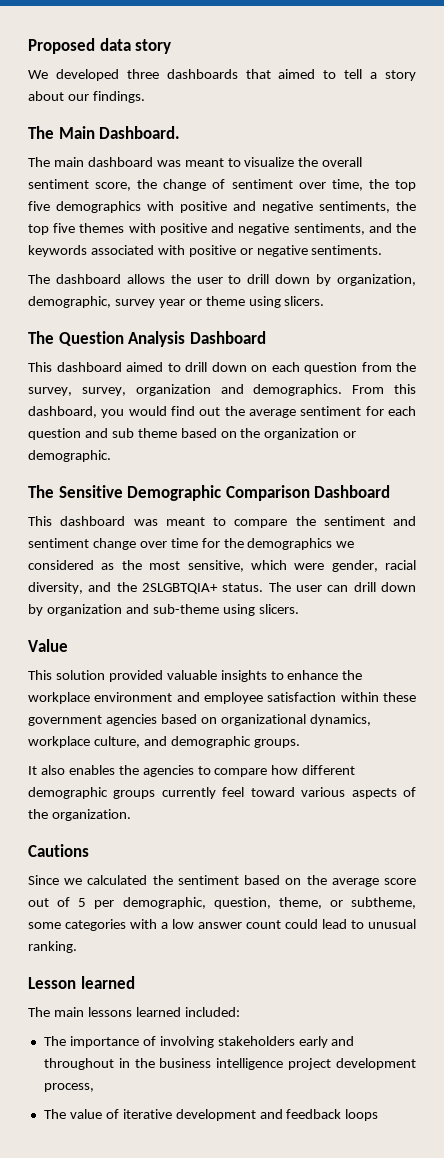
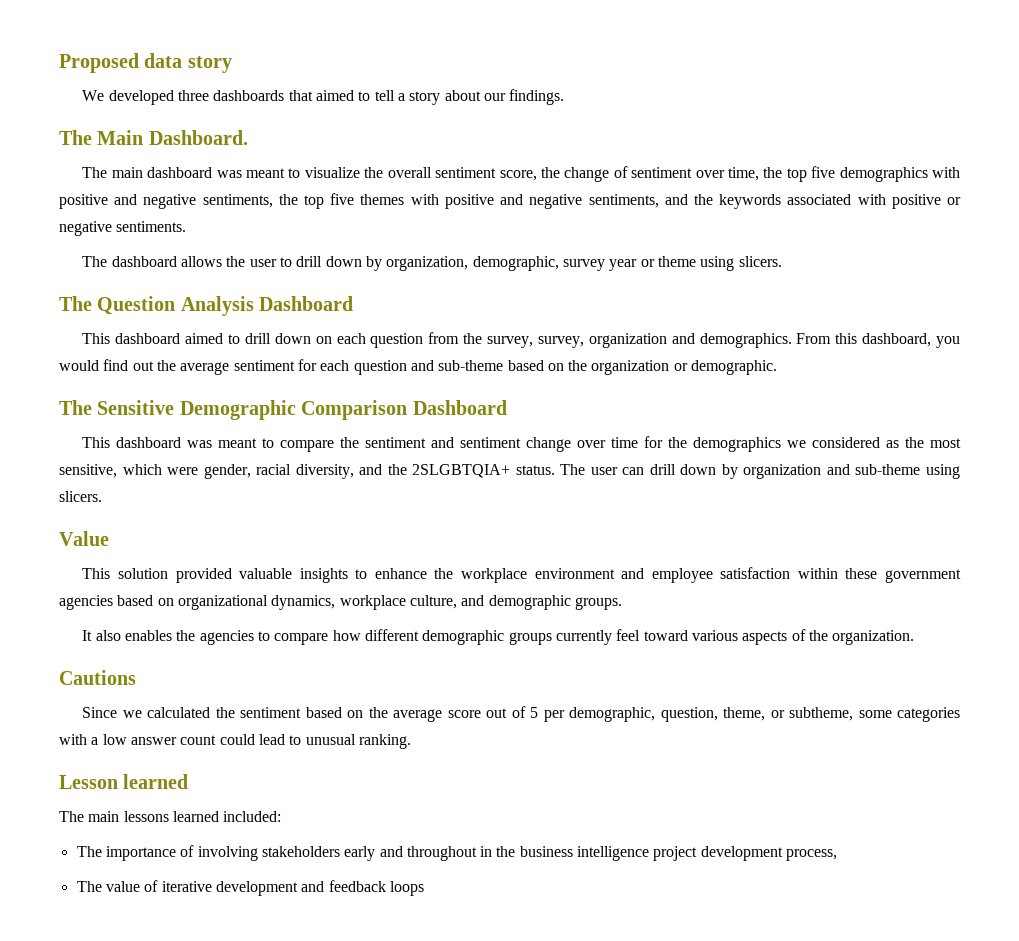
- From this dashboard, you would find out the average sentiment for each question and sub theme based on the organization or demographic.
+ From this dashboard, you would find out the average sentiment for each question and sub-theme based on the organization or demographic.

